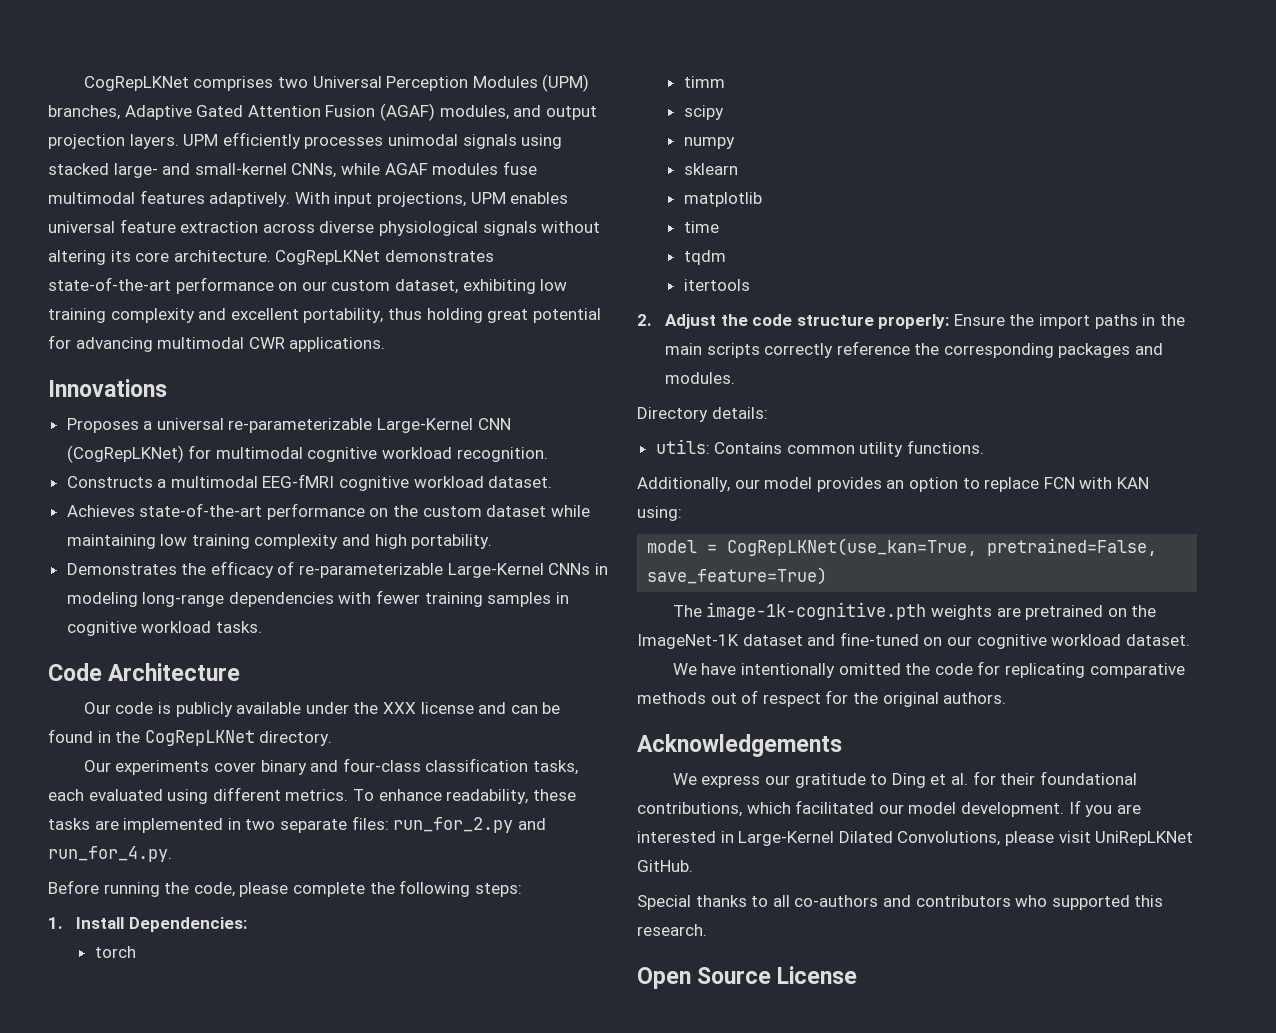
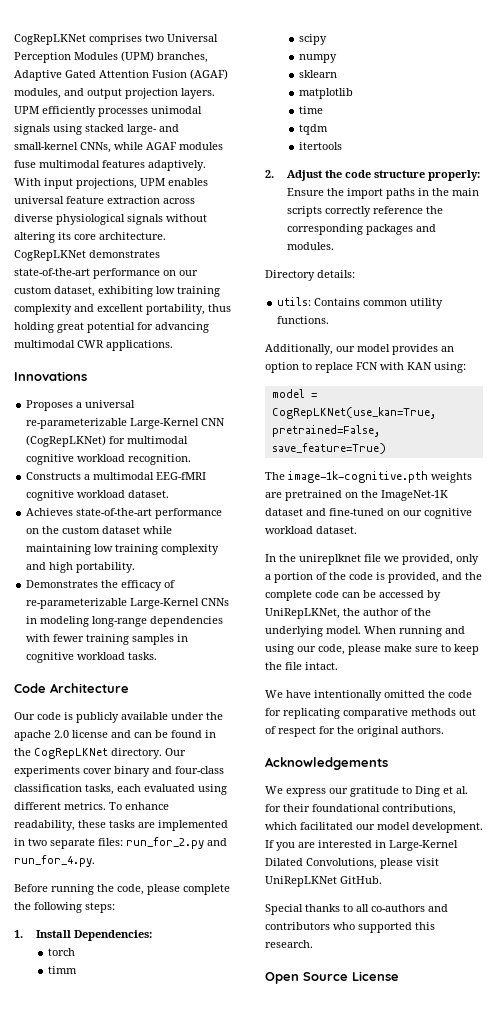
- Our code is publicly available under the XXX license and can be found in the CogRepLKNet directory.
- Our experiments cover binary and four-class classification tasks, each evaluated using different metrics.
+ Our code is publicly available under the apache 2.0 license and can be found in the CogRepLKNet directory. Our experiments cover binary and four-class classification tasks, each evaluated using different metrics.
+ In the unireplknet file we provided, only a portion of the code is provided, and the complete code can be accessed by UniRepLKNet, the author of the underlying model. When running and using our code, please make sure to keep the file intact.

